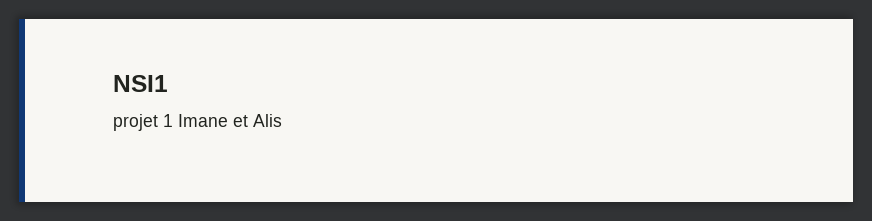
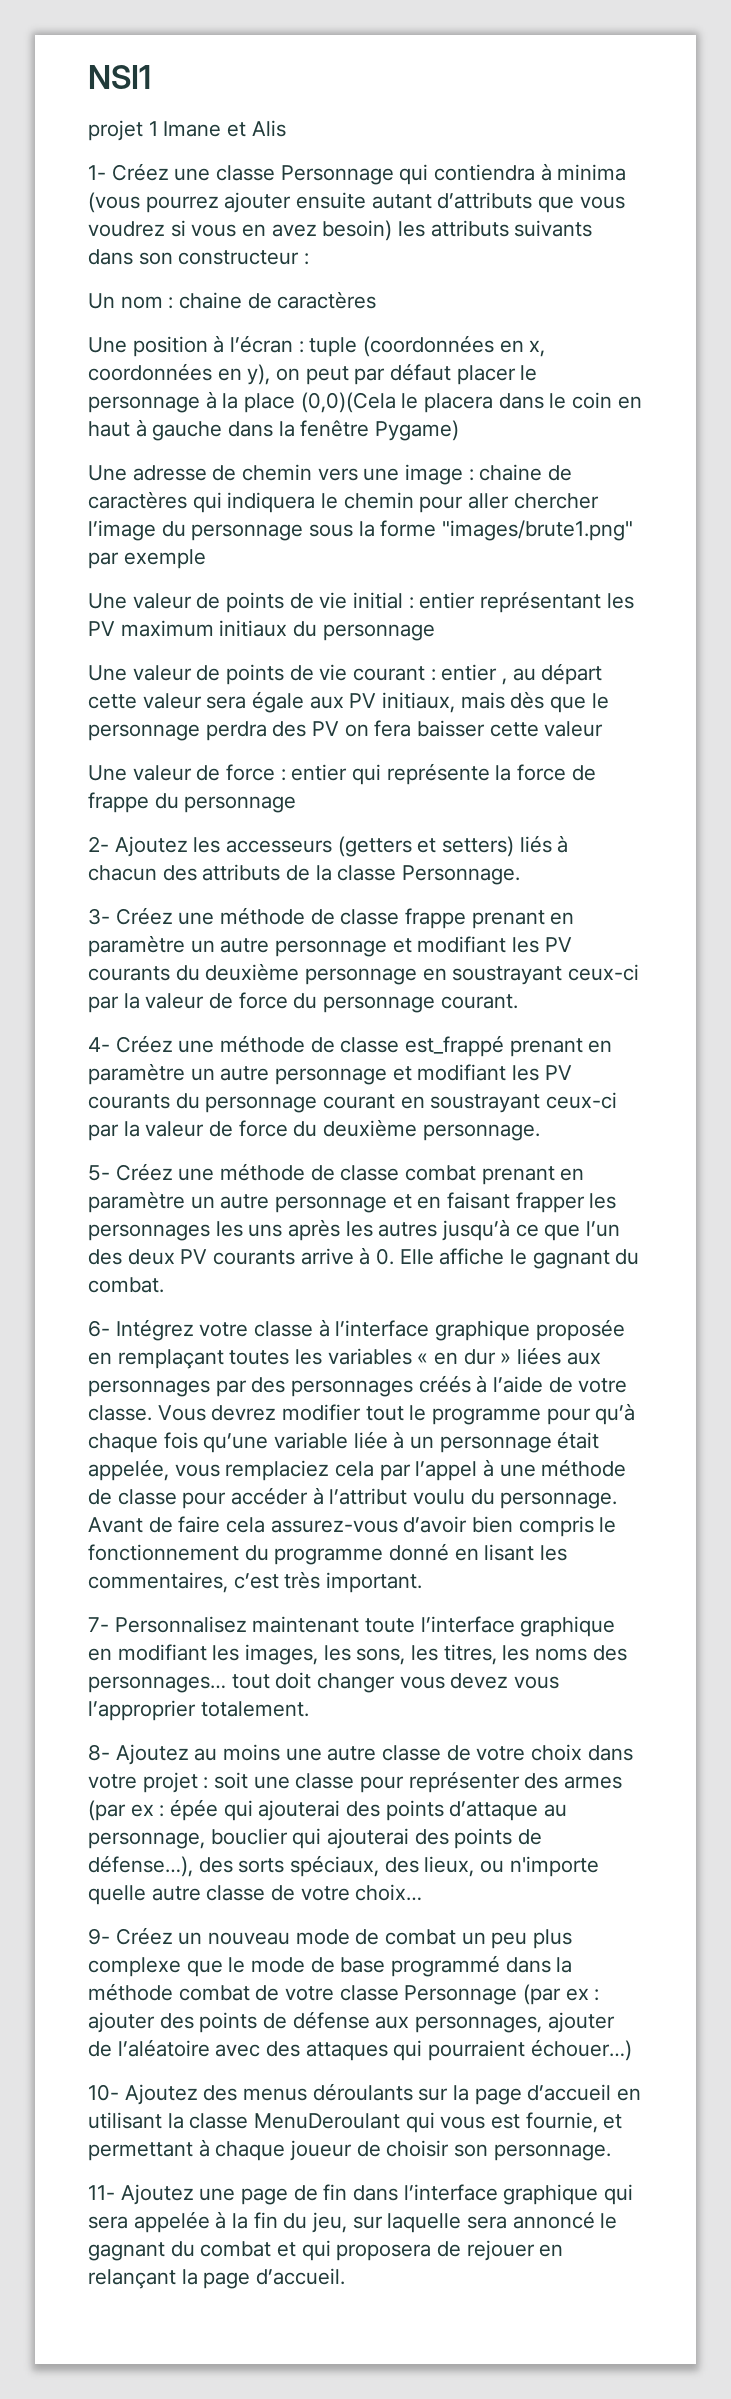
+ 1- Créez une classe Personnage qui contiendra à minima (vous pourrez ajouter ensuite autant d’attributs que vous voudrez si vous en avez besoin) les attributs suivants dans son constructeur :
+ Un nom : chaine de caractères
+ Une position à l’écran : tuple (coordonnées en x, coordonnées en y), on peut par défaut placer le personnage à la place (0,0)(Cela le placera dans le coin en haut à gauche dans la fenêtre Pygame)
+ Une adresse de chemin vers une image : chaine de caractères qui indiquera le chemin pour aller chercher l’image du personnage sous la forme "images/brute1.png" par exemple
+ Une valeur de points de vie initial : entier représentant les PV maximum initiaux du personnage
+ Une valeur de points de vie courant : entier , au départ cette valeur sera égale aux PV initiaux, mais dès que le personnage perdra des PV on fera baisser cette valeur
+ Une valeur de force : entier qui représente la force de frappe du personnage
+ 2- Ajoutez les accesseurs (getters et setters) liés à chacun des attributs de la classe Personnage.
+ 3- Créez une méthode de classe frappe prenant en paramètre un autre personnage et modifiant les PV courants du deuxième personnage en soustrayant ceux-ci par la valeur de force du personnage courant.
+ 4- Créez une méthode de classe est_frappé prenant en paramètre un autre personnage et modifiant les PV courants du personnage courant en soustrayant ceux-ci par la valeur de force du deuxième personnage.
+ 5- Créez une méthode de classe combat prenant en paramètre un autre personnage et en faisant frapper les personnages les uns après les autres jusqu’à ce que l’un des deux PV courants arrive à 0. Elle affiche le gagnant du combat.
+ 6- Intégrez votre classe à l’interface graphique proposée en remplaçant toutes les variables « en dur » liées aux personnages par des personnages créés à l’aide de votre classe. Vous devrez modifier tout le programme pour qu’à chaque fois qu’une variable liée à un personnage était appelée, vous remplaciez cela par l’appel à une méthode de classe pour accéder à l’attribut voulu du personnage. Avant de faire cela assurez-vous d’avoir bien compris le fonctionnement du programme donné en lisant les commentaires, c’est très important.
+ 7- Personnalisez maintenant toute l’interface graphique en modifiant les images, les sons, les titres, les noms des personnages… tout doit changer vous devez vous l’approprier totalement.
+ 8- Ajoutez au moins une autre classe de votre choix dans votre projet : soit une classe pour représenter des armes (par ex : épée qui ajouterai des points d’attaque au personnage, bouclier qui ajouterai des points de défense…), des sorts spéciaux, des lieux, ou n'importe quelle autre classe de votre choix…
+ 9- Créez un nouveau mode de combat un peu plus complexe que le mode de base programmé dans la méthode combat de votre classe Personnage (par ex : ajouter des points de défense aux personnages, ajouter de l’aléatoire avec des attaques qui pourraient échouer…)
+ 10- Ajoutez des menus déroulants sur la page d’accueil en utilisant la classe MenuDeroulant qui vous est fournie, et permettant à chaque joueur de choisir son personnage.
+ 11- Ajoutez une page de fin dans l’interface graphique qui sera appelée à la fin du jeu, sur laquelle sera annoncé le gagnant du combat et qui proposera de rejouer en relançant la page d’accueil.

